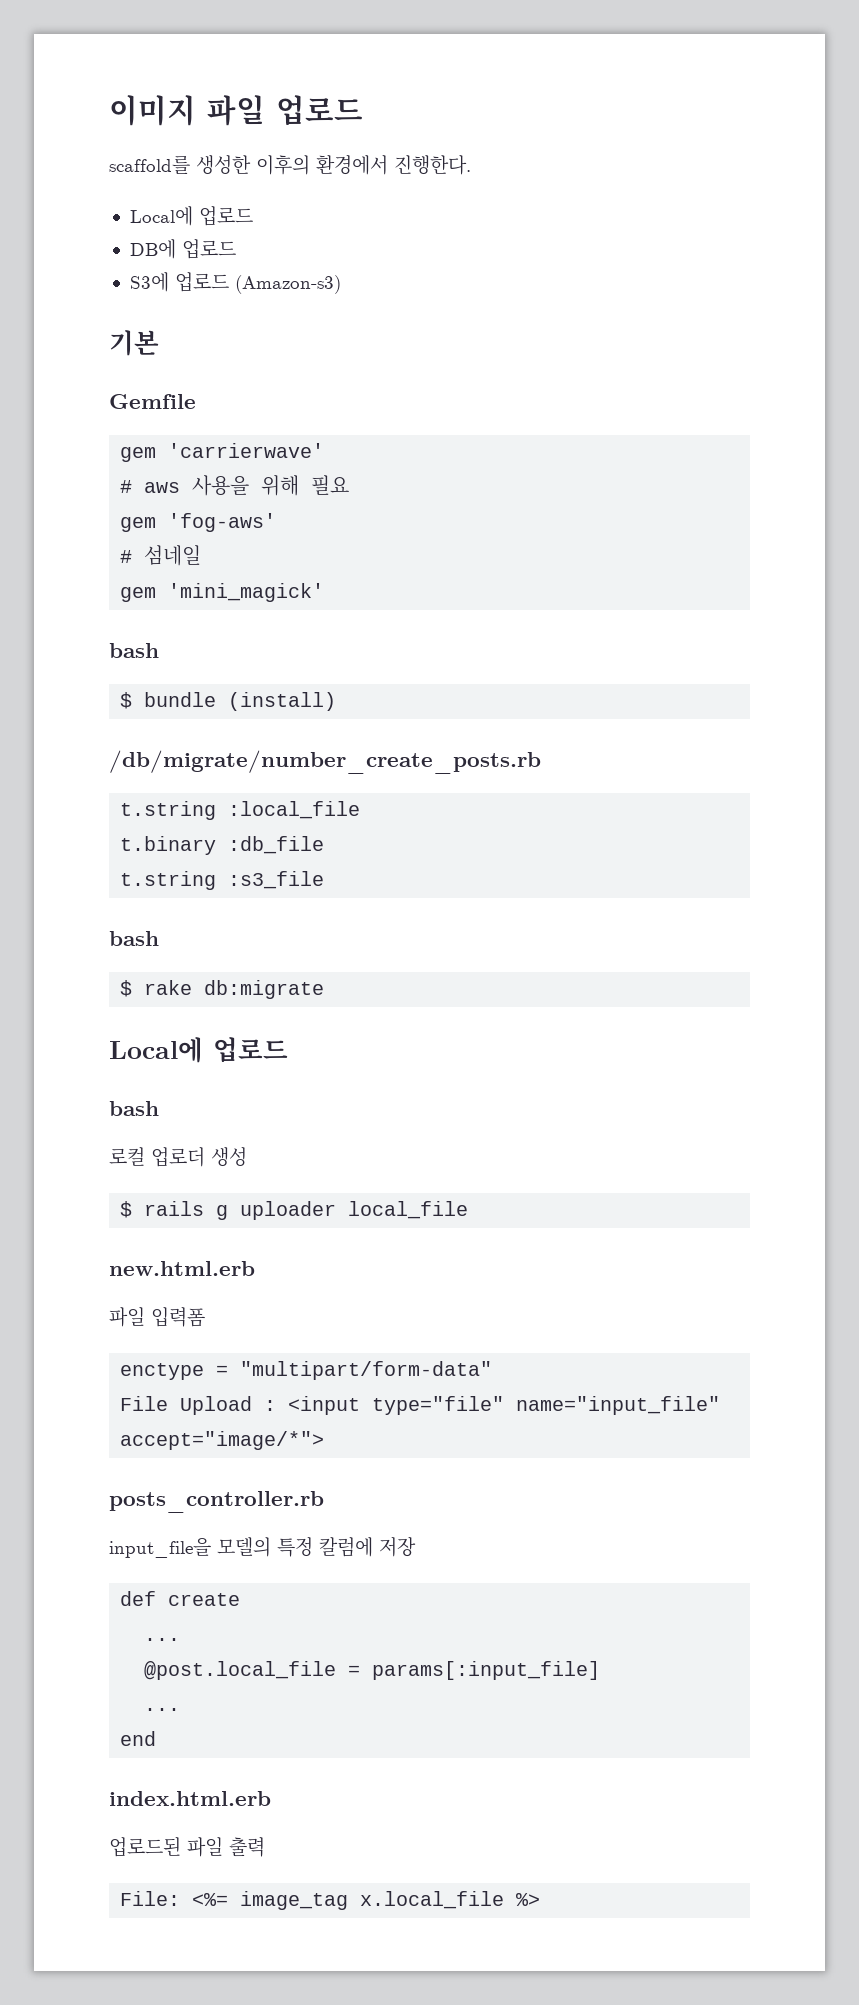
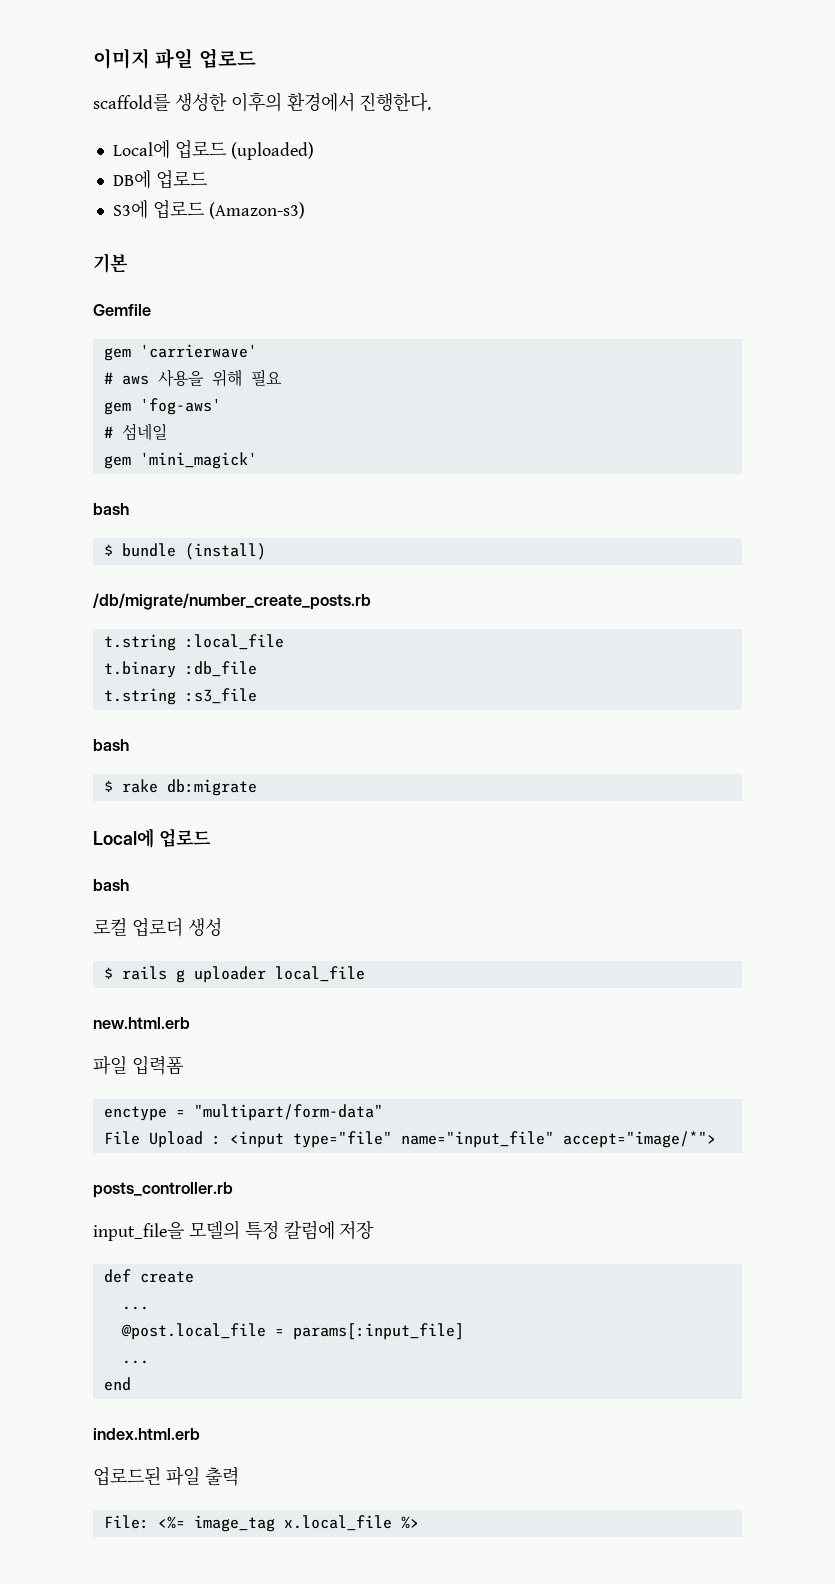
  scaffold를 생성한 이후의 환경에서 진행한다.
- Local에 업로드
+ Local에 업로드 (uploaded)

